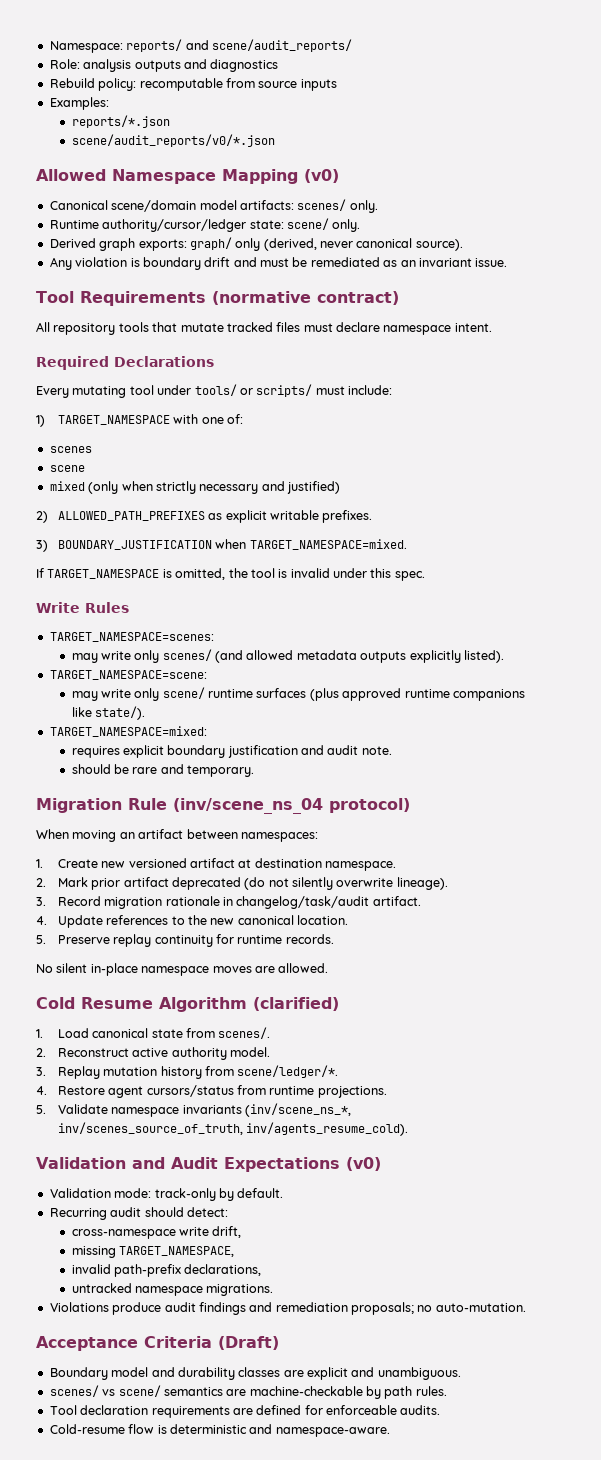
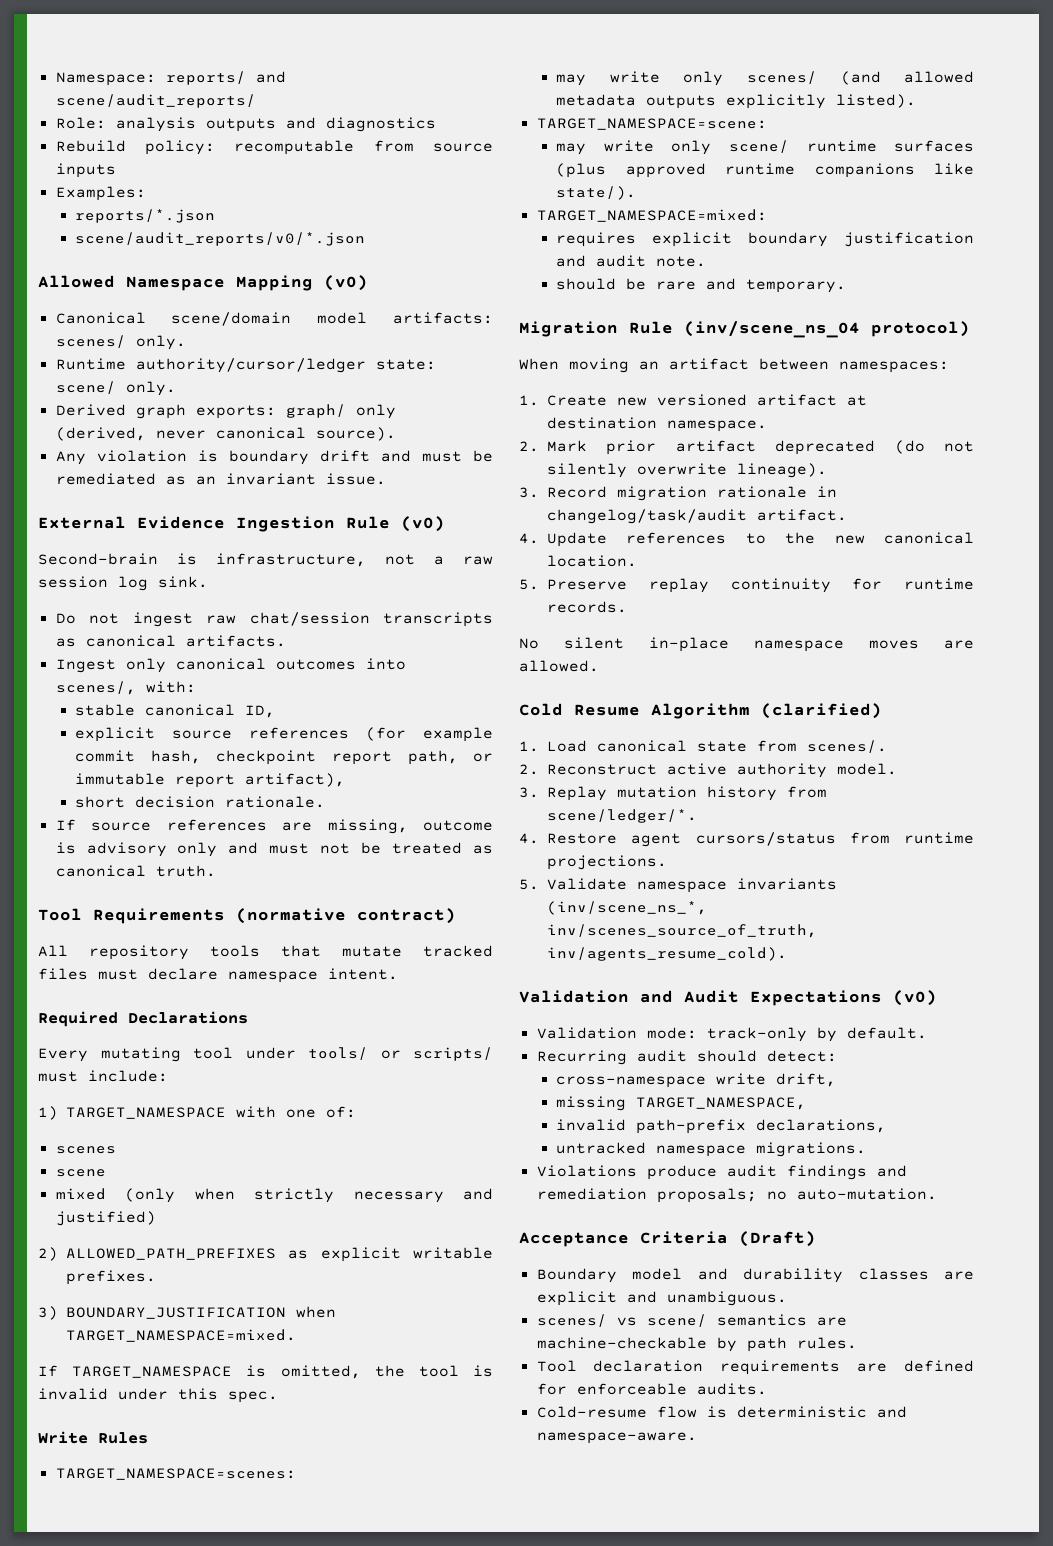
+ External Evidence Ingestion Rule (v0)
+ Second-brain is infrastructure, not a raw session log sink.
+ Do not ingest raw chat/session transcripts as canonical artifacts.
+ Ingest only canonical outcomes into scenes/, with:
+ stable canonical ID,
+ explicit source references (for example commit hash, checkpoint report path, or immutable report artifact),
+ short decision rationale.
+ If source references are missing, outcome is advisory only and must not be treated as canonical truth.

